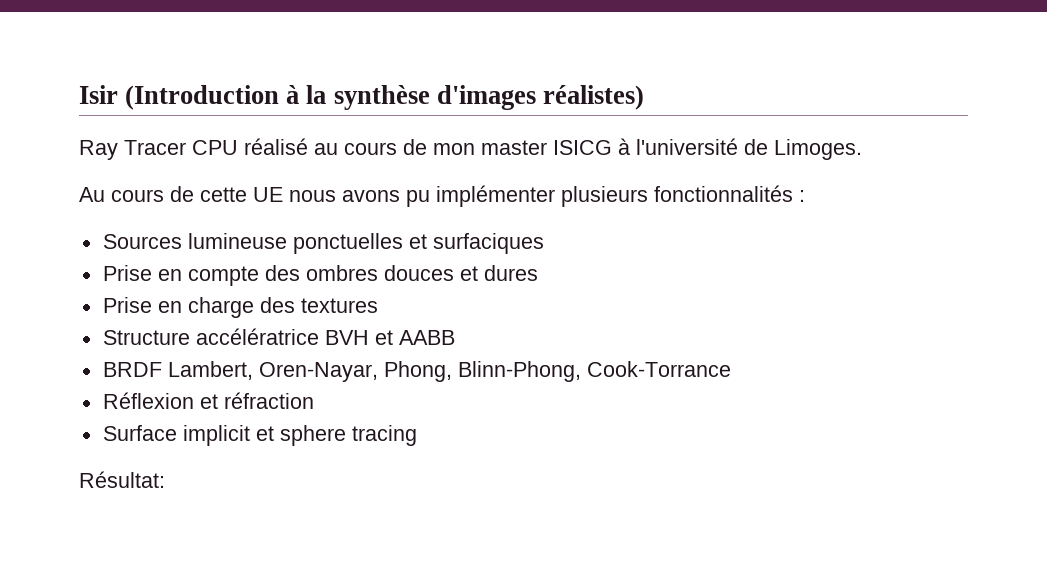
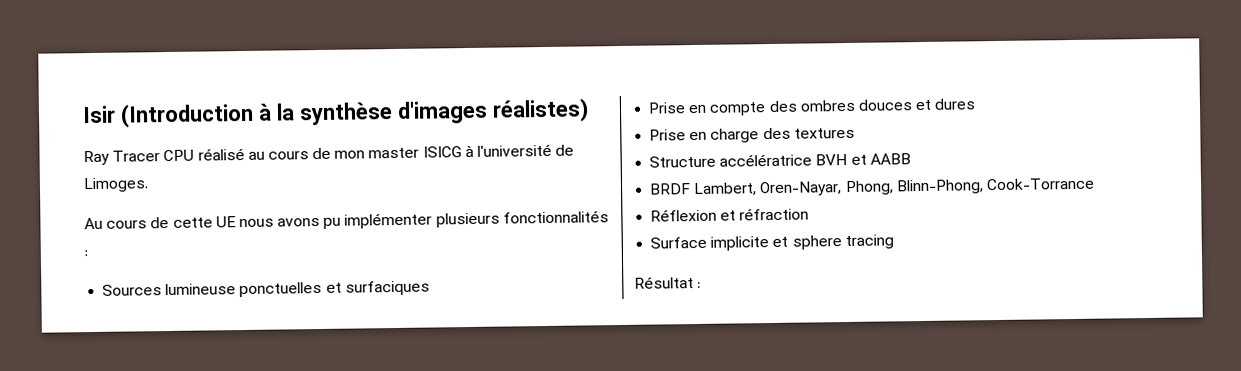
- Surface implicit et sphere tracing
+ Surface implicite et sphere tracing
- Résultat:
+ Résultat :

